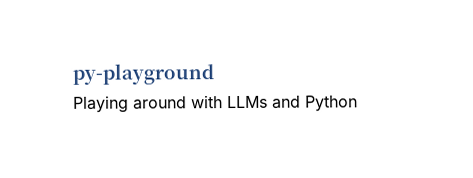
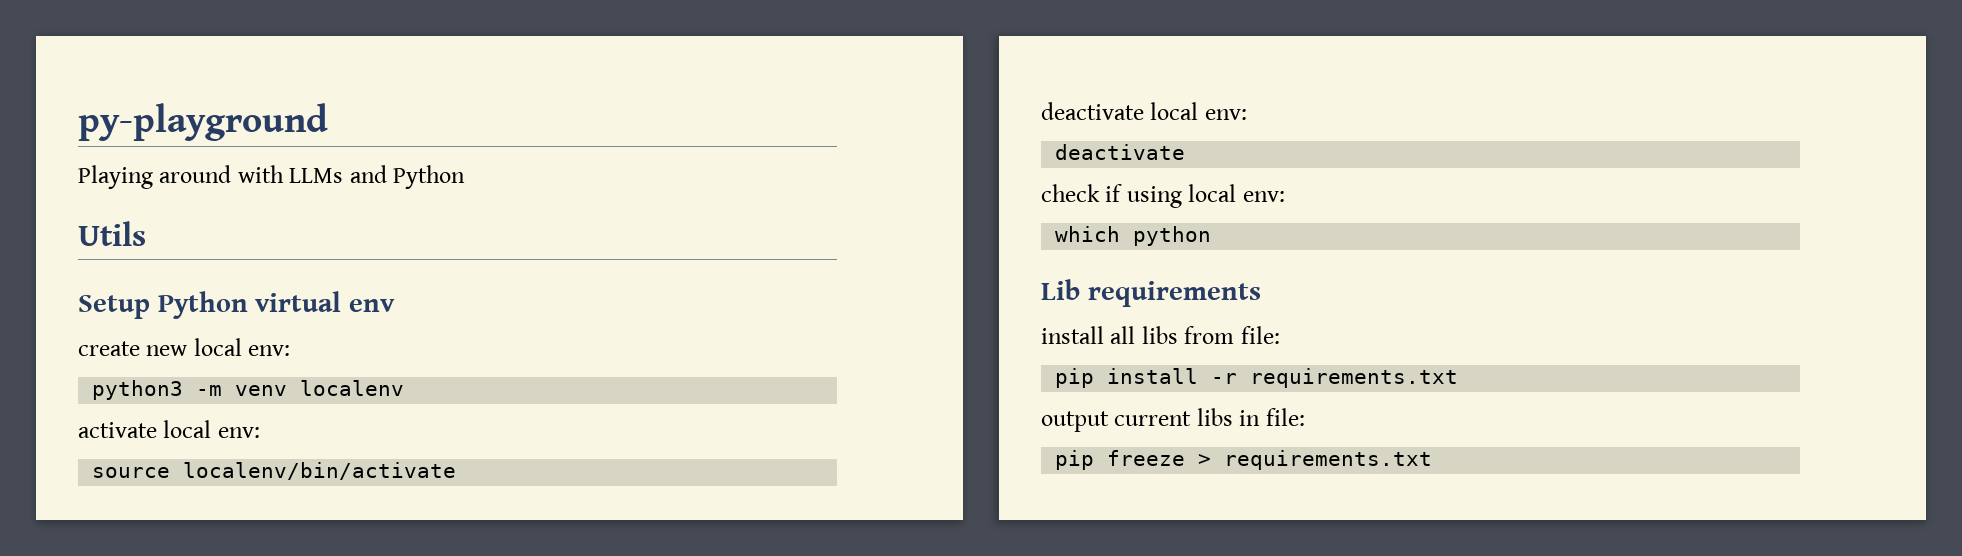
+ Utils
+ Setup Python virtual env
+ create new local env:
+ python3 -m venv localenv
+ activate local env:
+ source localenv/bin/activate
+ deactivate local env:
+ deactivate
+ check if using local env:
+ which python
+ Lib requirements
+ install all libs from file:
+ pip install -r requirements.txt
+ output current libs in file:
+ pip freeze > requirements.txt

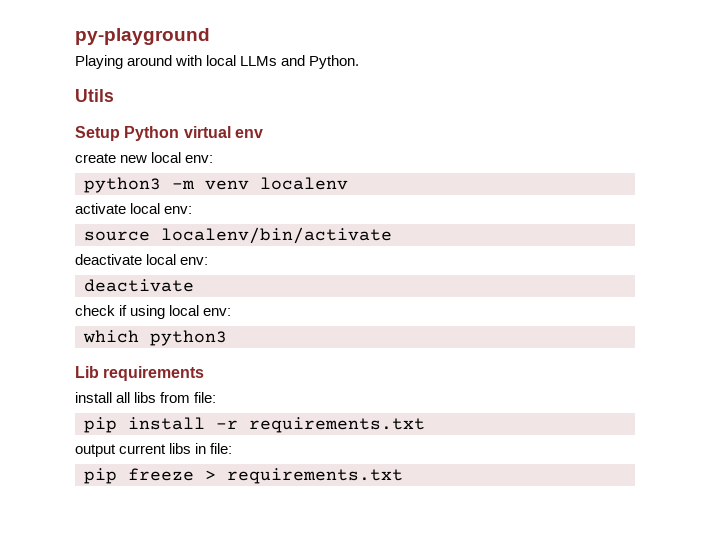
- Playing around with LLMs and Python
+ Playing around with local LLMs and Python.
- which python
+ which python3

